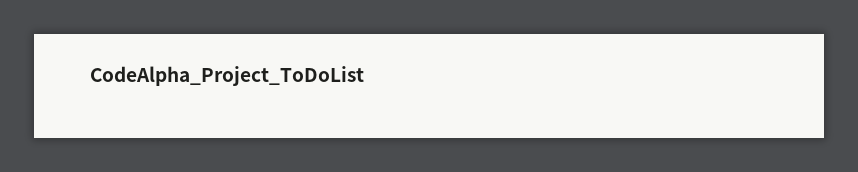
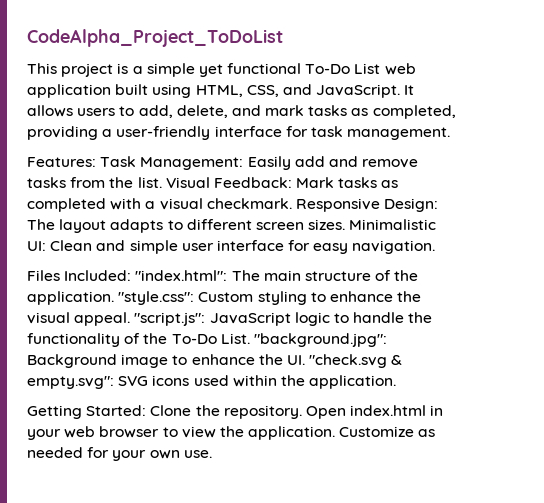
+ This project is a simple yet functional To-Do List web application built using HTML, CSS, and JavaScript. It allows users to add, delete, and mark tasks as completed, providing a user-friendly interface for task management.
+ Features: Task Management: Easily add and remove tasks from the list. Visual Feedback: Mark tasks as completed with a visual checkmark. Responsive Design: The layout adapts to different screen sizes. Minimalistic UI: Clean and simple user interface for easy navigation.
+ Files Included: "index.html": The main structure of the application. "style.css": Custom styling to enhance the visual appeal. "script.js": JavaScript logic to handle the functionality of the To-Do List. "background.jpg": Background image to enhance the UI. "check.svg & empty.svg": SVG icons used within the application.
+ Getting Started: Clone the repository. Open index.html in your web browser to view the application. Customize as needed for your own use.

